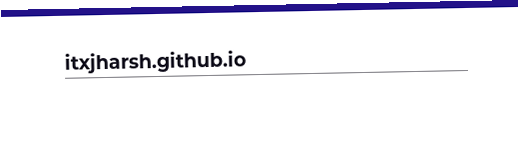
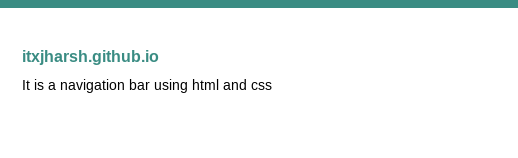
+ It is a navigation bar using html and css

